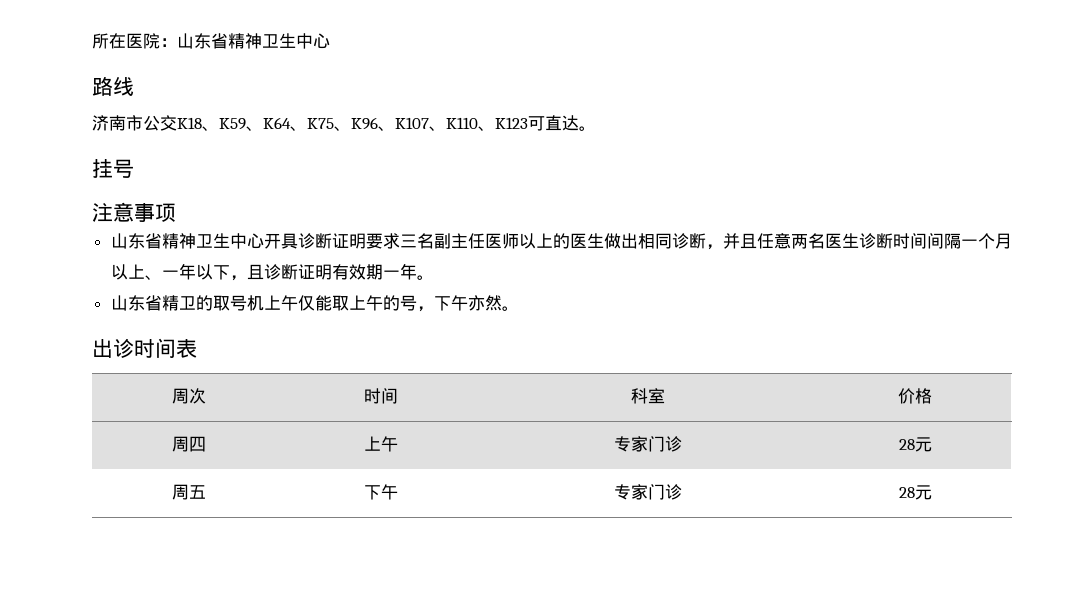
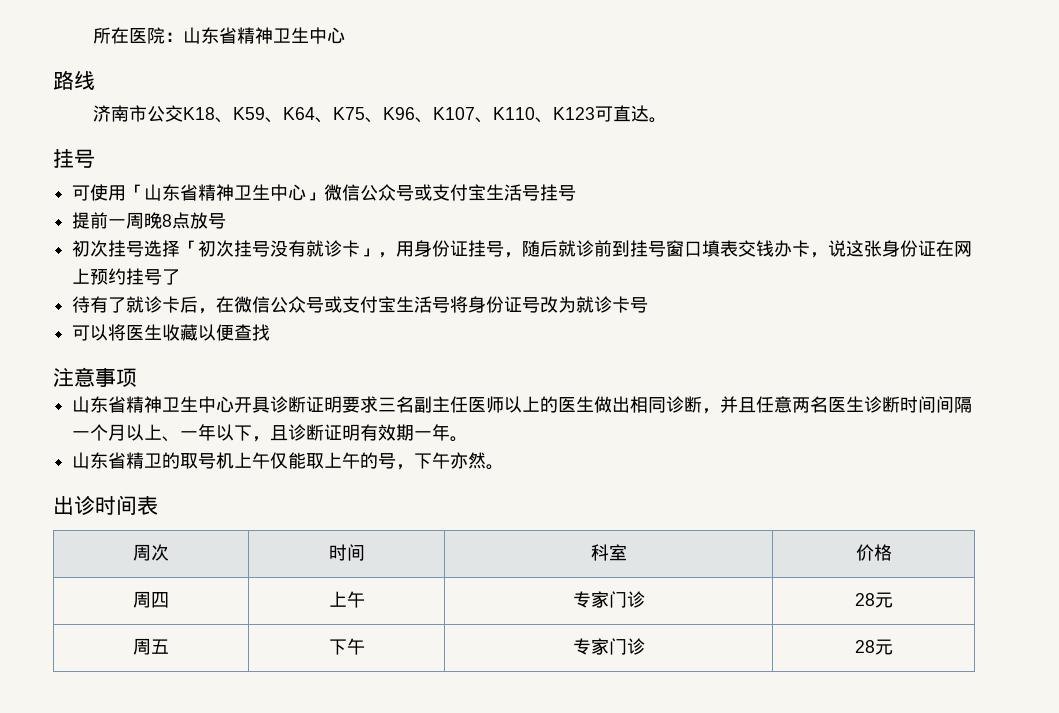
+ 可使用「山东省精神卫生中心」微信公众号或支付宝生活号挂号
+ 提前一周晚8点放号
+ 初次挂号选择「初次挂号没有就诊卡」，用身份证挂号，随后就诊前到挂号窗口填表交钱办卡，说这张身份证在网上预约挂号了
+ 待有了就诊卡后，在微信公众号或支付宝生活号将身份证号改为就诊卡号
+ 可以将医生收藏以便查找

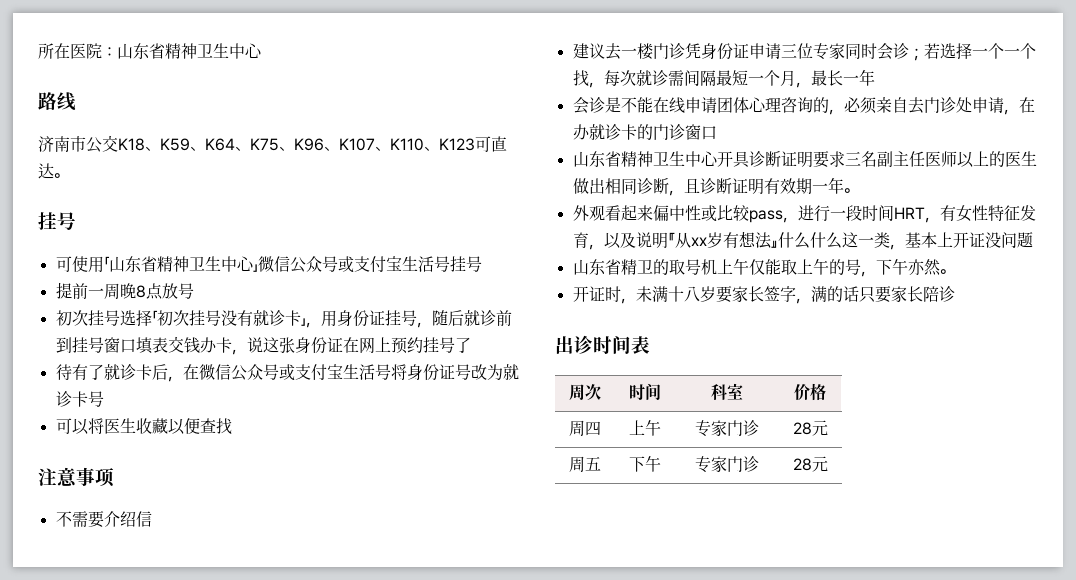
+ 不需要介绍信
+ 建议去一楼门诊凭身份证申请三位专家同时会诊；若选择一个一个找，每次就诊需间隔最短一个月，最长一年
+ 会诊是不能在线申请团体心理咨询的，必须亲自去门诊处申请，在办就诊卡的门诊窗口
- 山东省精神卫生中心开具诊断证明要求三名副主任医师以上的医生做出相同诊断，并且任意两名医生诊断时间间隔一个月以上、一年以下，且诊断证明有效期一年。
+ 山东省精神卫生中心开具诊断证明要求三名副主任医师以上的医生做出相同诊断，且诊断证明有效期一年。
+ 外观看起来偏中性或比较pass，进行一段时间HRT，有女性特征发育，以及说明『从xx岁有想法』什么什么这一类，基本上开证没问题
+ 开证时，未满十八岁要家长签字，满的话只要家长陪诊

